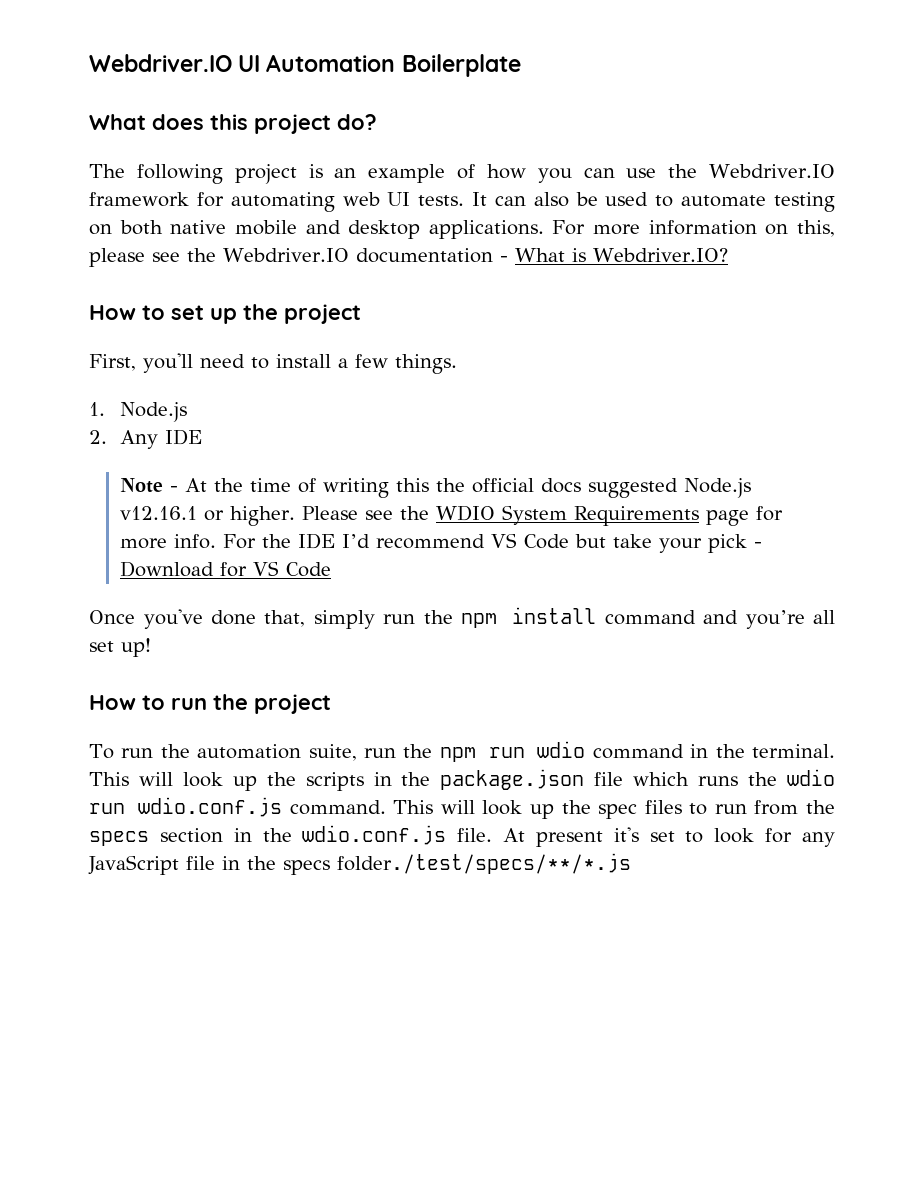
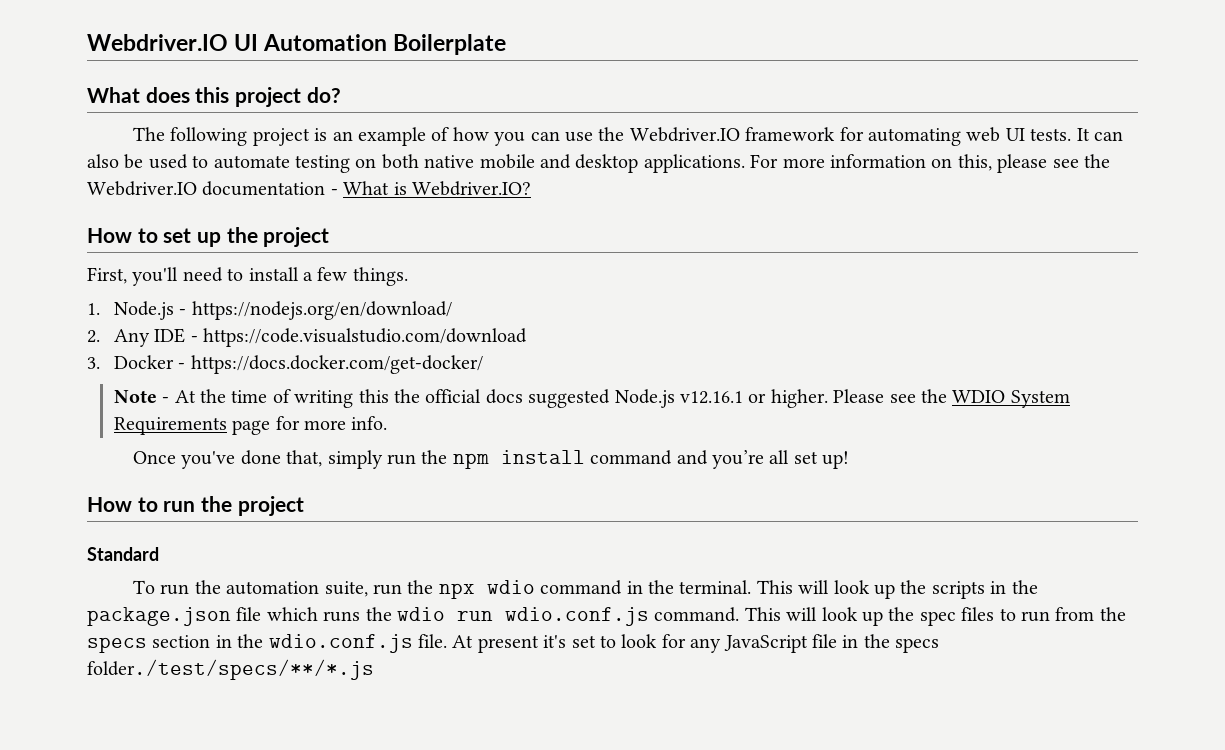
- 1. Node.js
+ 1. Node.js - https://nodejs.org/en/download/
- 2. Any IDE
+ 2. Any IDE - https://code.visualstudio.com/download
+ 3. Docker - https://docs.docker.com/get-docker/
- For the IDE I’d recommend VS Code but take your pick - Download for VS Code
+ Standard
- To run the automation suite, run the npm run wdio command in the terminal.
+ To run the automation suite, run the npx wdio command in the terminal.

